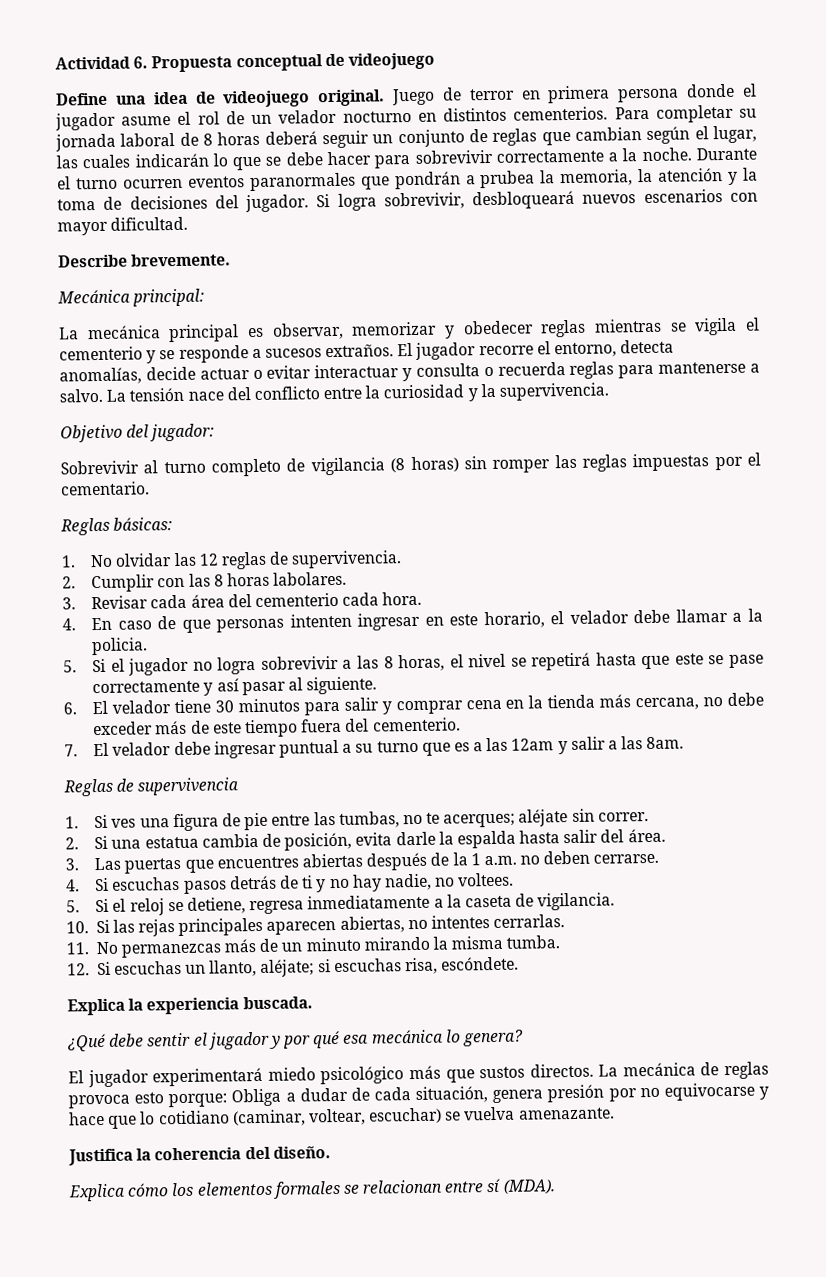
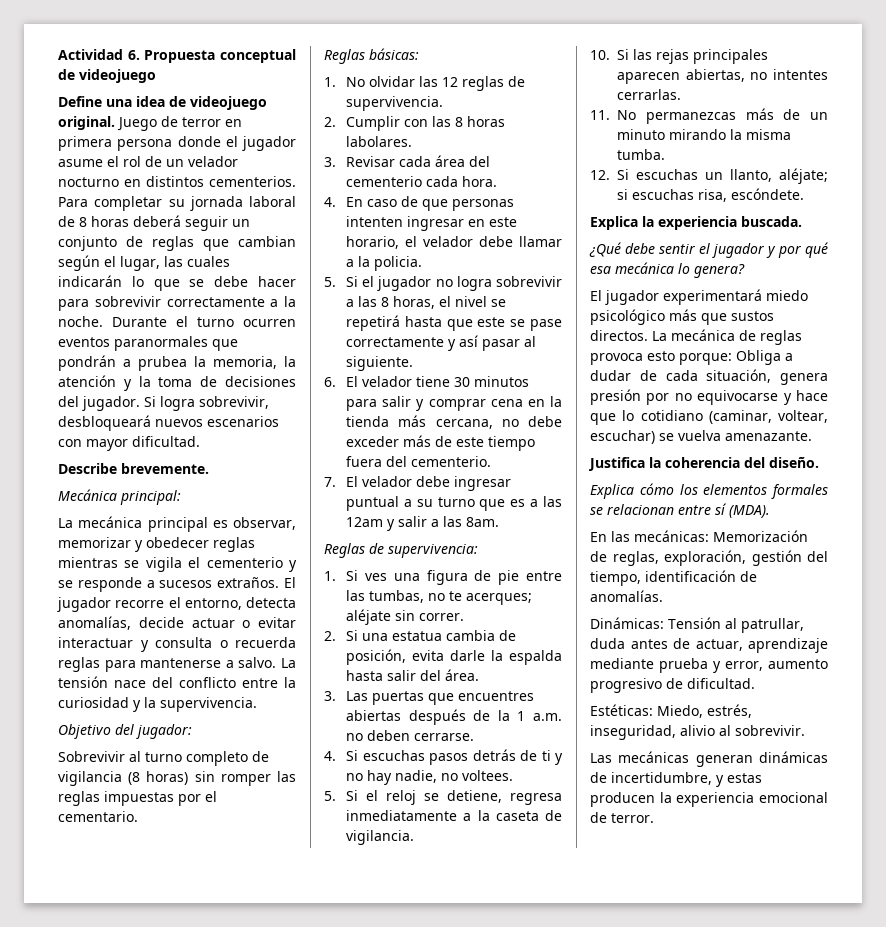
- Reglas de supervivencia
+ Reglas de supervivencia:
+ En las mecánicas: Memorización de reglas, exploración, gestión del tiempo, identificación de anomalías.
+ Dinámicas: Tensión al patrullar, duda antes de actuar, aprendizaje mediante prueba y error, aumento progresivo de dificultad.
+ Estéticas: Miedo, estrés, inseguridad, alivio al sobrevivir.
+ Las mecánicas generan dinámicas de incertidumbre, y estas producen la experiencia emocional de terror.

